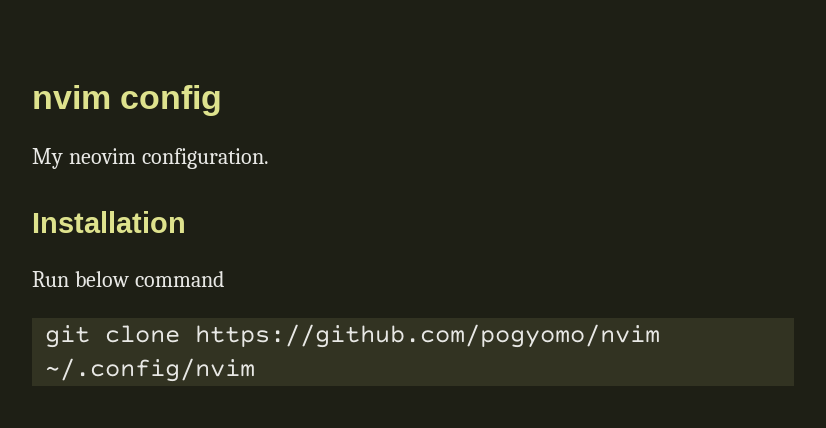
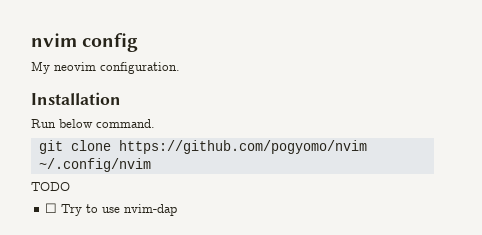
- Run below command
+ Run below command.
+ TODO
+ ☐ Try to use nvim-dap

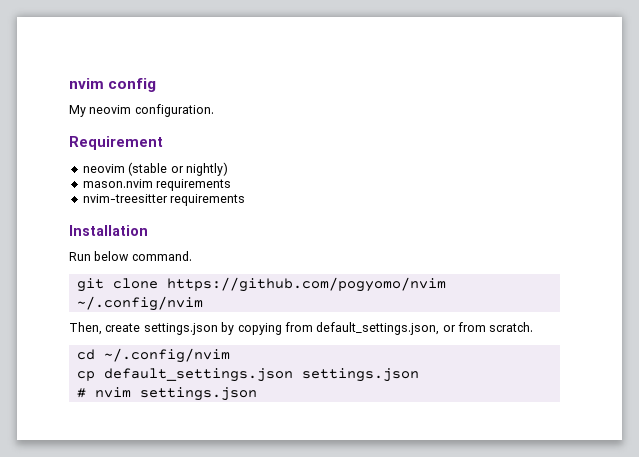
+ Requirement
+ neovim (stable or nightly)
+ mason.nvim requirements
+ nvim-treesitter requirements
- TODO
- ☐ Try to use nvim-dap
+ Then, create settings.json by copying from default_settings.json, or from scratch.
+ cd ~/.config/nvim
+ cp default_settings.json settings.json
+ # nvim settings.json

